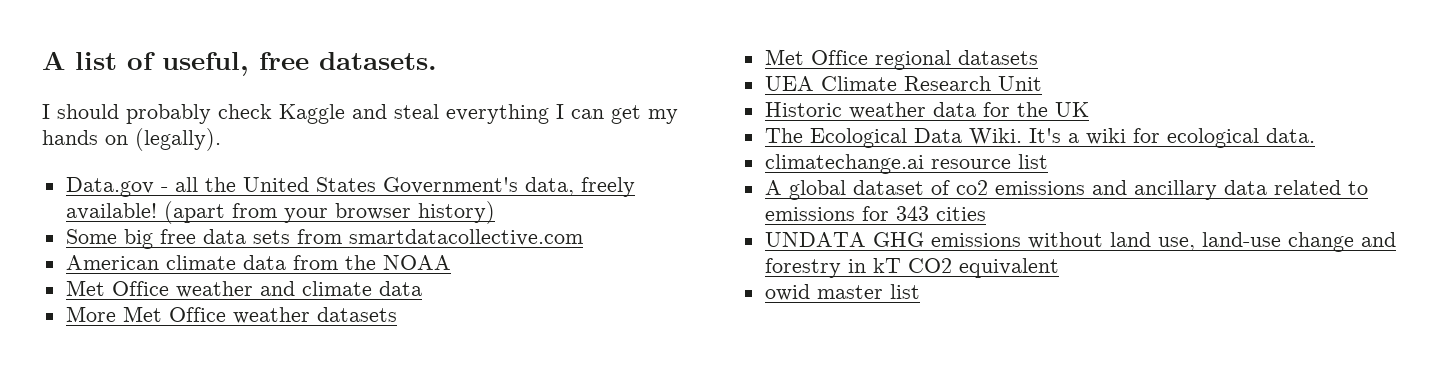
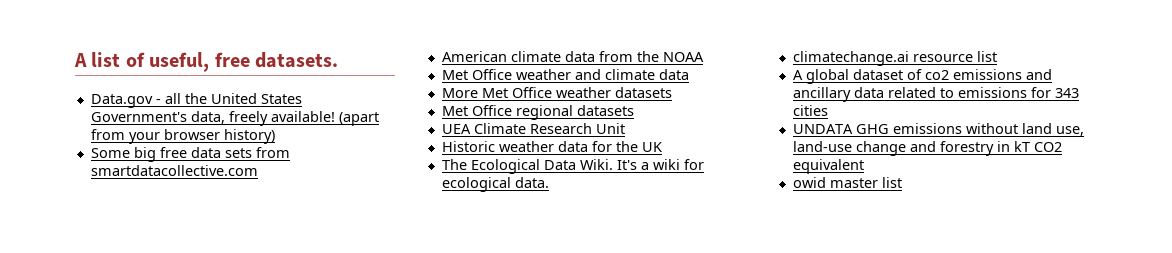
- I should probably check Kaggle and steal everything I can get my hands on (legally).

